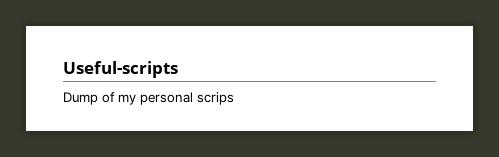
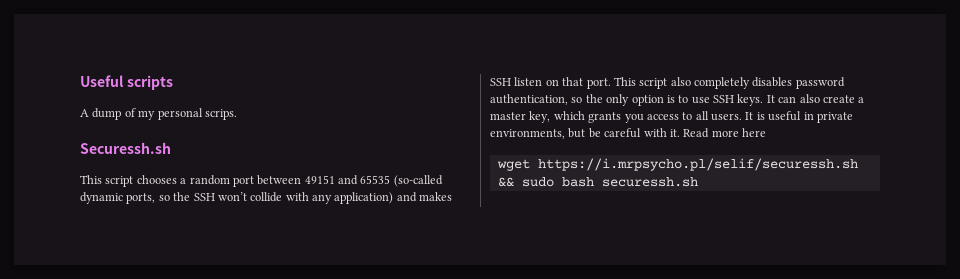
- Useful-scripts
- Dump of my personal scrips
+ Useful scripts
+ A dump of my personal scrips.
+ Securessh.sh
+ This script chooses a random port between 49151 and 65535 (so-called dynamic ports, so the SSH won’t collide with any application) and makes SSH listen on that port. This script also completely disables password authentication, so the only option is to use SSH keys. It can also create a master key, which grants you access to all users. It is useful in private environments, but be careful with it. Read more here
+ wget https://i.mrpsycho.pl/selif/securessh.sh && sudo bash securessh.sh

